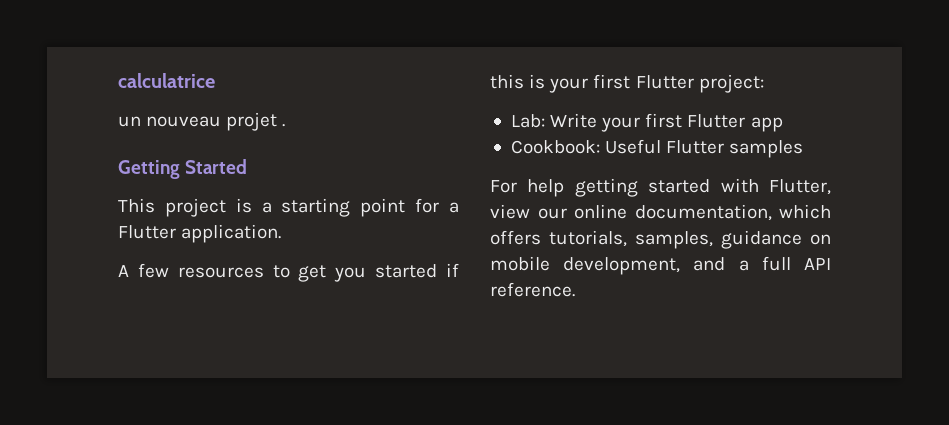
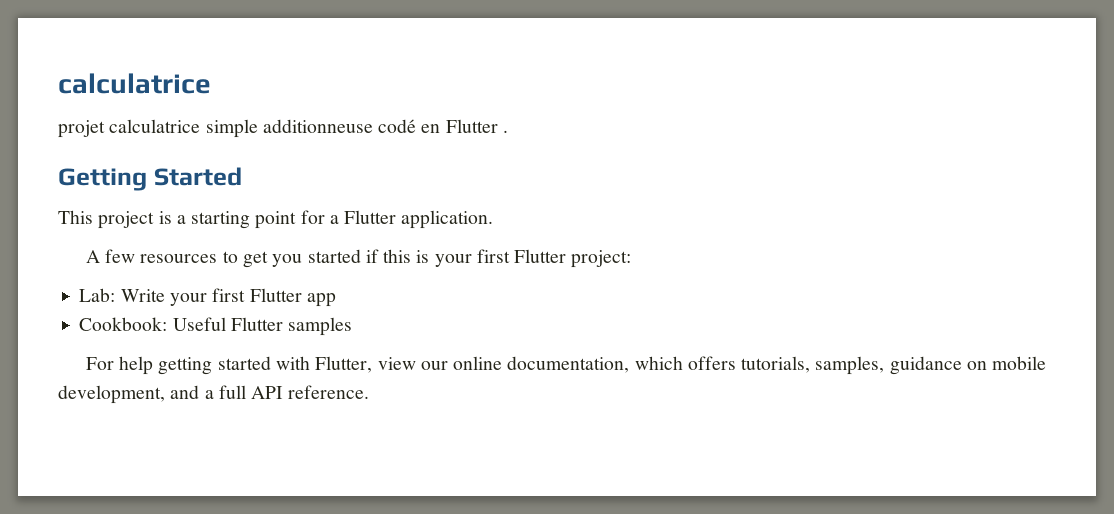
- un nouveau projet .
+ projet calculatrice simple additionneuse codé en Flutter .

